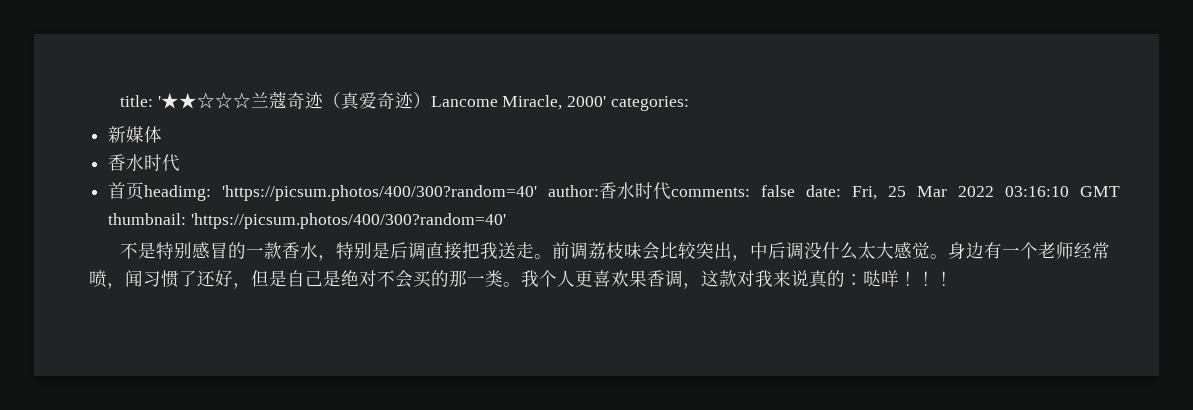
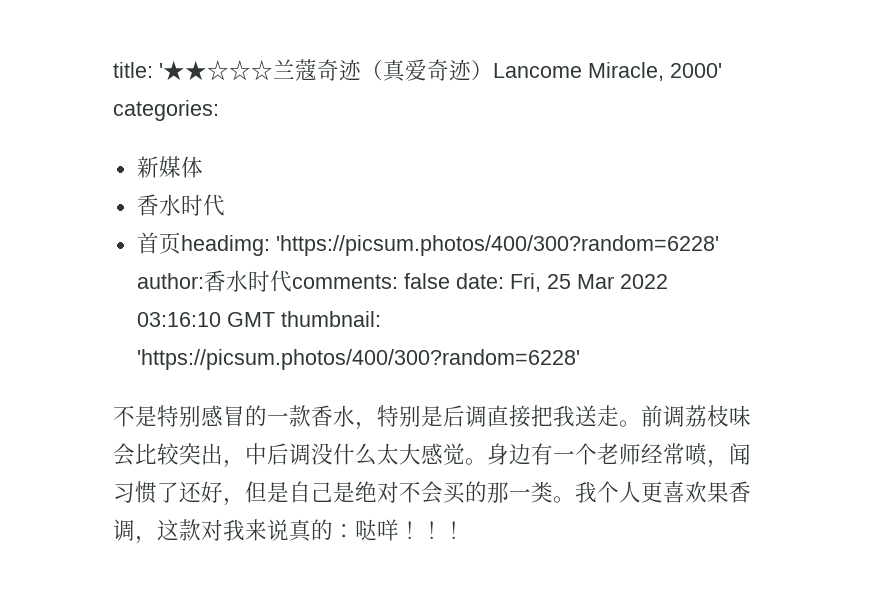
- 首页headimg: 'https://picsum.photos/400/300?random=40' author:香水时代comments: false date: Fri, 25 Mar 2022 03:16:10 GMT thumbnail: 'https://picsum.photos/400/300?random=40'
+ 首页headimg: 'https://picsum.photos/400/300?random=6228' author:香水时代comments: false date: Fri, 25 Mar 2022 03:16:10 GMT thumbnail: 'https://picsum.photos/400/300?random=6228'

